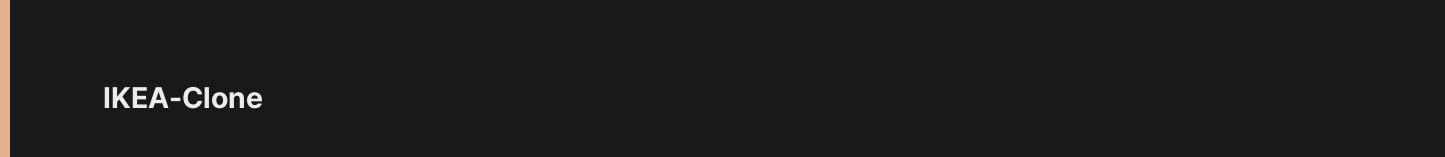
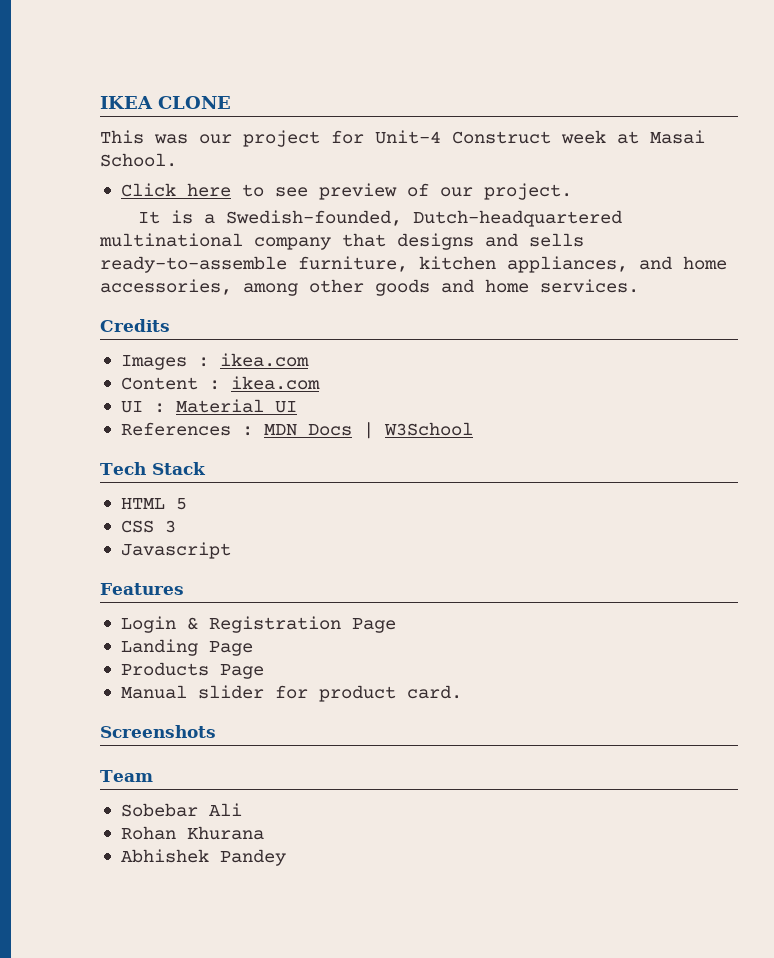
- IKEA-Clone
+ IKEA CLONE
+ This was our project for Unit-4 Construct week at Masai School.
+ Click here to see preview of our project.
+ It is a Swedish-founded, Dutch-headquartered multinational company that designs and sells ready-to-assemble furniture, kitchen appliances, and home accessories, among other goods and home services.
+ Credits
+ Images : ikea.com
+ Content : ikea.com
+ UI : Material UI
+ References : MDN Docs | W3School
+ Tech Stack
+ HTML 5
+ CSS 3
+ Javascript
+ Features
+ Login & Registration Page
+ Landing Page
+ Products Page
+ Manual slider for product card.
+ Screenshots
+ Team
+ Sobebar Ali
+ Rohan Khurana
+ Abhishek Pandey

